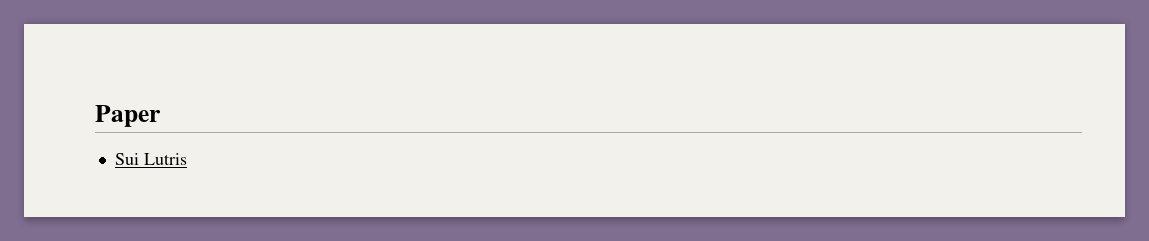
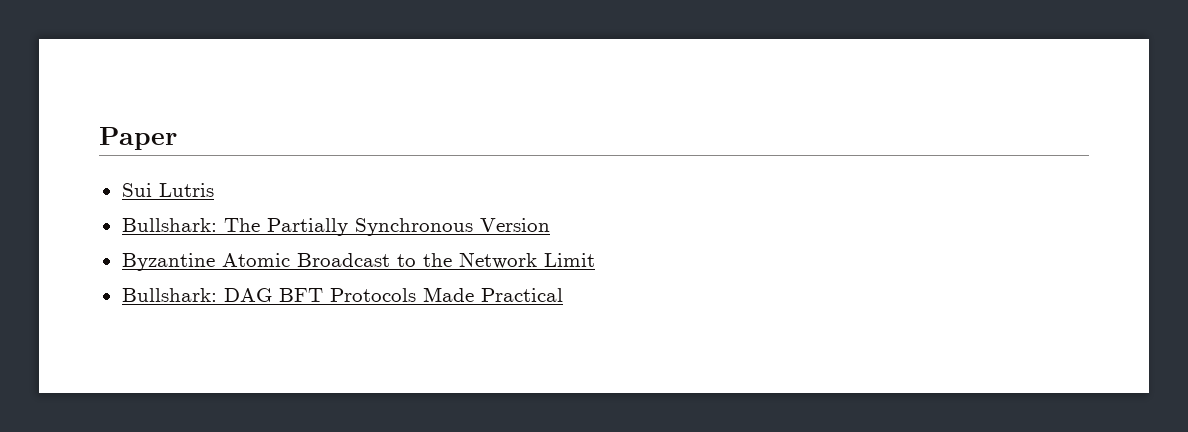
+ Bullshark: The Partially Synchronous Version
+ Byzantine Atomic Broadcast to the Network Limit
+ Bullshark: DAG BFT Protocols Made Practical

